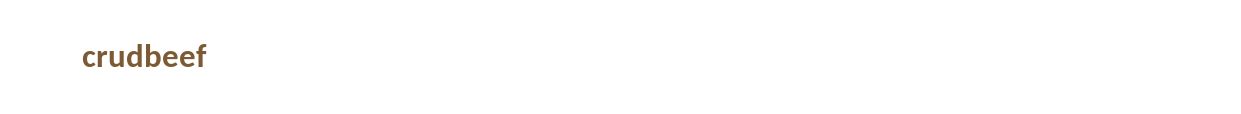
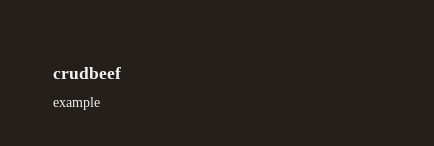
+ example

